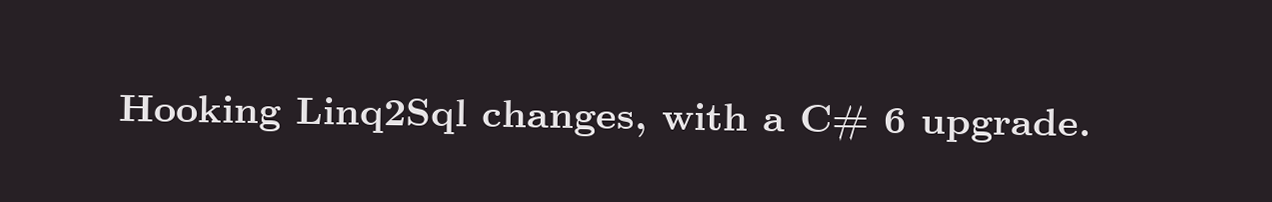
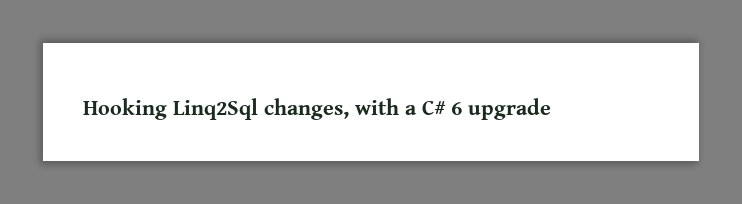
- Hooking Linq2Sql changes, with a C# 6 upgrade.
+ Hooking Linq2Sql changes, with a C# 6 upgrade

